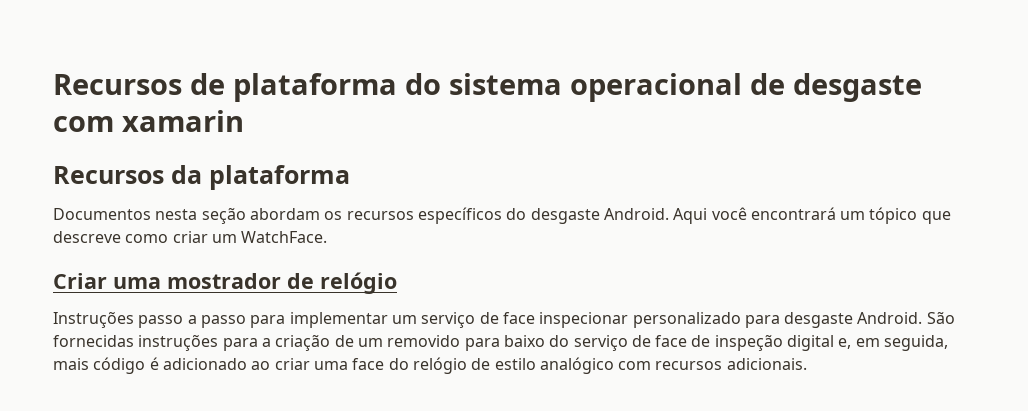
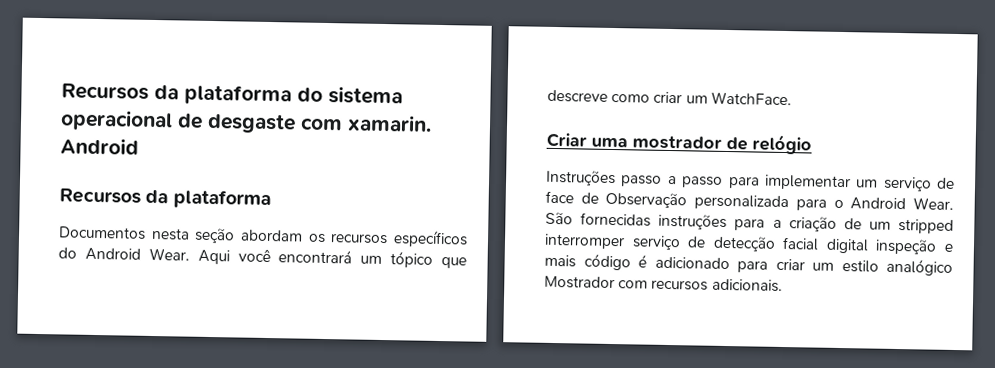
- Recursos de plataforma do sistema operacional de desgaste com xamarin
+ Recursos da plataforma do sistema operacional de desgaste com xamarin. Android
- Documentos nesta seção abordam os recursos específicos do desgaste Android.
+ Documentos nesta seção abordam os recursos específicos do Android Wear.
- Instruções passo a passo para implementar um serviço de face inspecionar personalizado para desgaste Android.
+ Instruções passo a passo para implementar um serviço de face de Observação personalizada para o Android Wear.
- São fornecidas instruções para a criação de um removido para baixo do serviço de face de inspeção digital e, em seguida, mais código é adicionado ao criar uma face do relógio de estilo analógico com recursos adicionais.
+ São fornecidas instruções para a criação de um stripped interromper serviço de detecção facial digital inspeção e mais código é adicionado para criar um estilo analógico Mostrador com recursos adicionais.

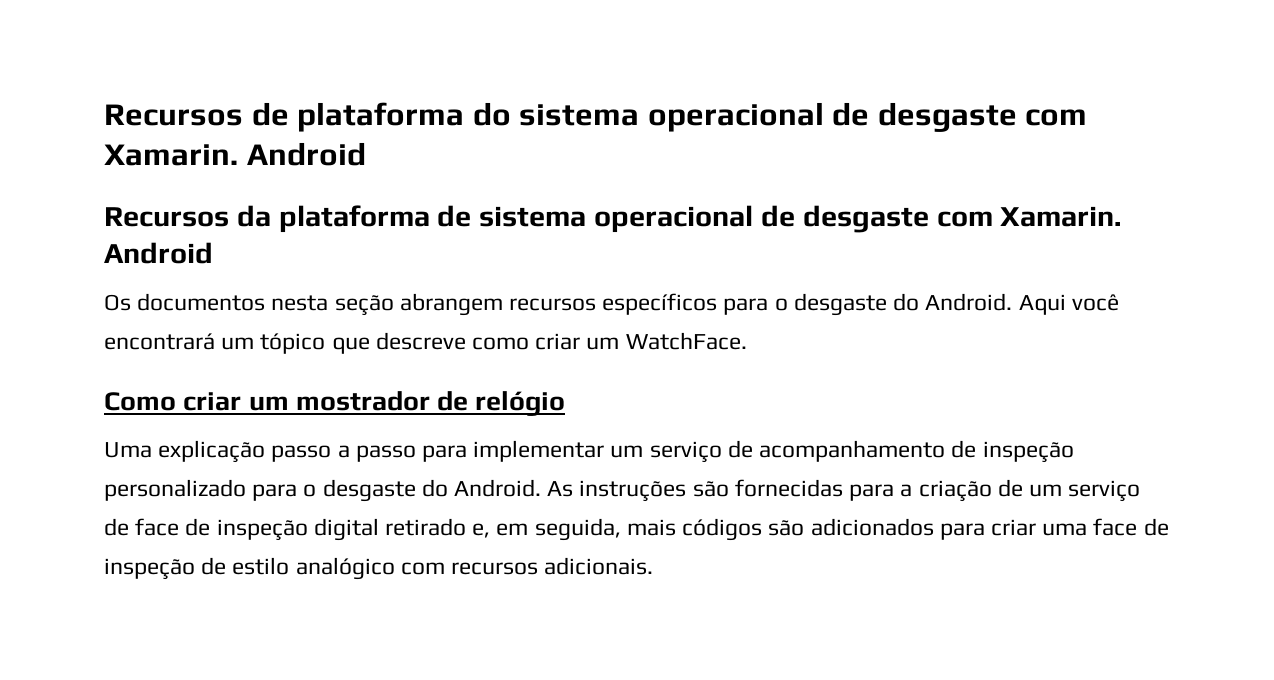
- Recursos da plataforma do sistema operacional de desgaste com xamarin. Android
- Recursos da plataforma
- Documentos nesta seção abordam os recursos específicos do Android Wear.
+ Recursos de plataforma do sistema operacional de desgaste com Xamarin. Android
+ Recursos da plataforma de sistema operacional de desgaste com Xamarin. Android
+ Os documentos nesta seção abrangem recursos específicos para o desgaste do Android.
- Criar uma mostrador de relógio
+ Como criar um mostrador de relógio
- Instruções passo a passo para implementar um serviço de face de Observação personalizada para o Android Wear. São fornecidas instruções para a criação de um stripped interromper serviço de detecção facial digital inspeção e mais código é adicionado para criar um estilo analógico Mostrador com recursos adicionais.
+ Uma explicação passo a passo para implementar um serviço de acompanhamento de inspeção personalizado para o desgaste do Android. As instruções são fornecidas para a criação de um serviço de face de inspeção digital retirado e, em seguida, mais códigos são adicionados para criar uma face de inspeção de estilo analógico com recursos adicionais.

